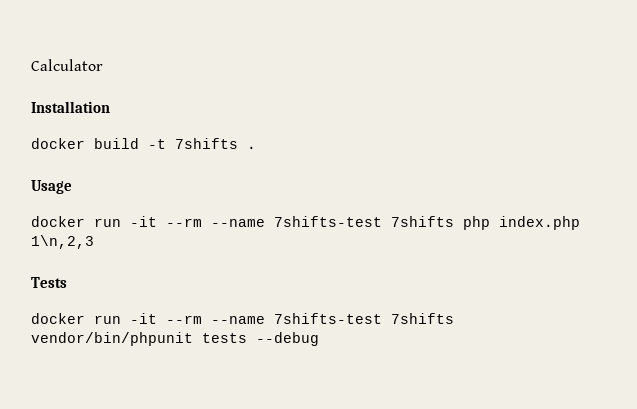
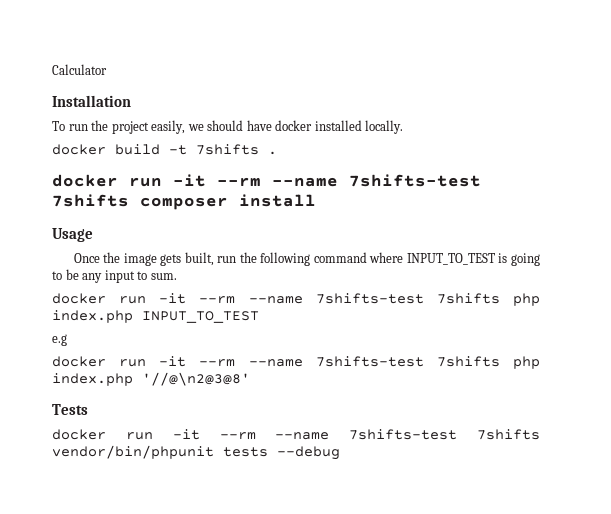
+ To run the project easily, we should have docker installed locally.
+ docker run -it --rm --name 7shifts-test 7shifts composer install
  Usage
- docker run -it --rm --name 7shifts-test 7shifts php index.php 1\n,2,3
+ Once the image gets built, run the following command where INPUT_TO_TEST is going to be any input to sum.
+ docker run -it --rm --name 7shifts-test 7shifts php index.php INPUT_TO_TEST
+ e.g
+ docker run -it --rm --name 7shifts-test 7shifts php index.php '//@\n2@3@8'

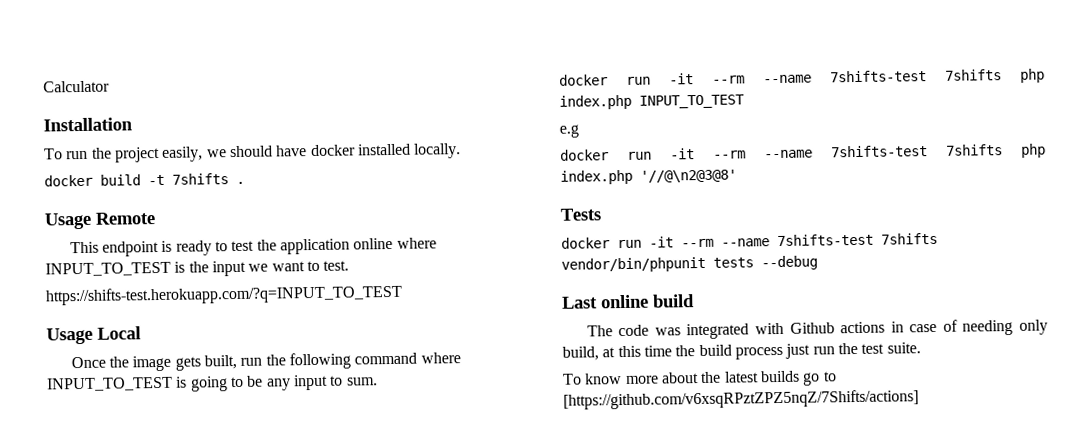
- docker run -it --rm --name 7shifts-test 7shifts composer install
- Usage
+ Usage Remote
+ This endpoint is ready to test the application online where INPUT_TO_TEST is the input we want to test.
+ https://shifts-test.herokuapp.com/?q=INPUT_TO_TEST
+ Usage Local
+ Last online build
+ The code was integrated with Github actions in case of needing only build, at this time the build process just run the test suite.
+ To know more about the latest builds go to [https://github.com/v6xsqRPztZPZ5nqZ/7Shifts/actions]

